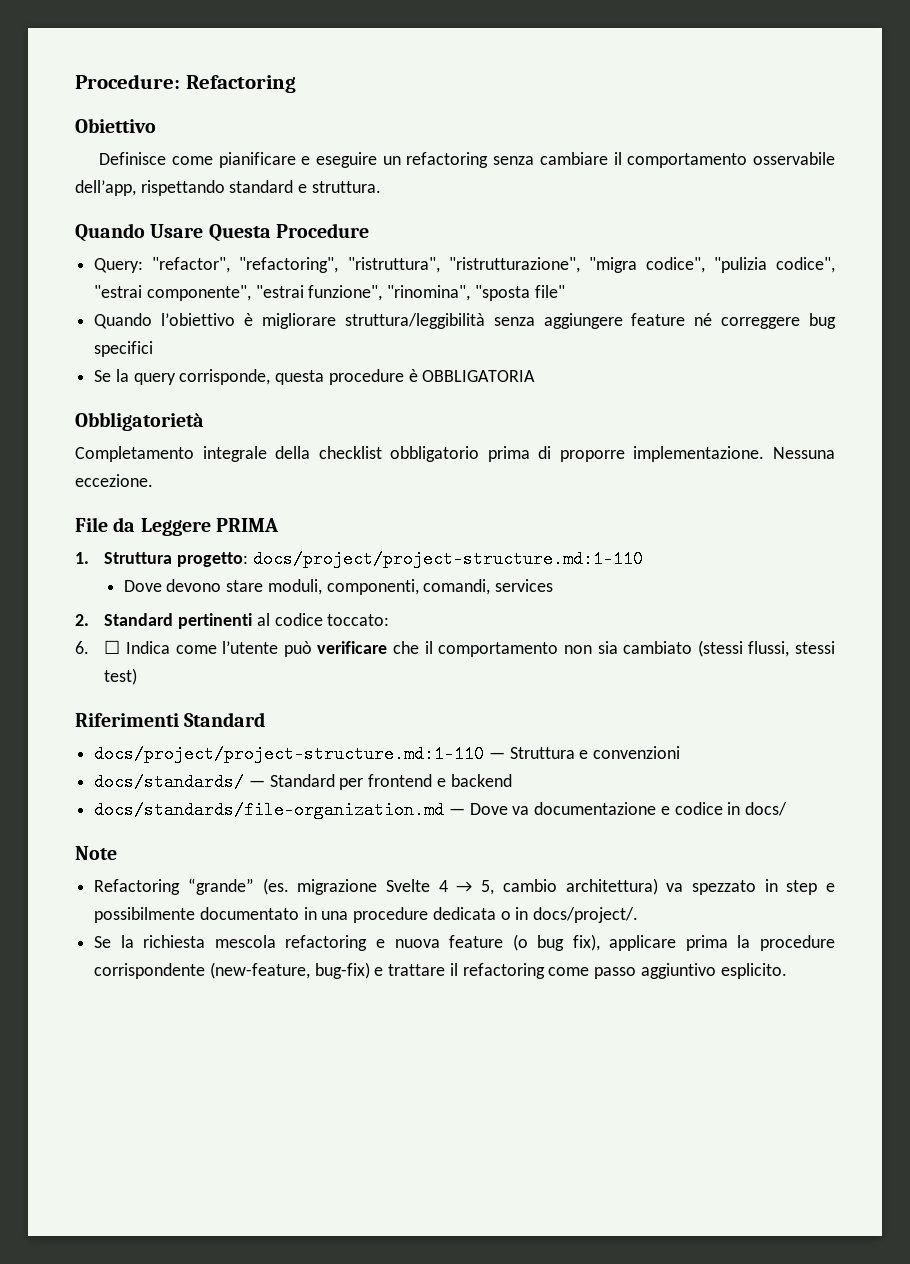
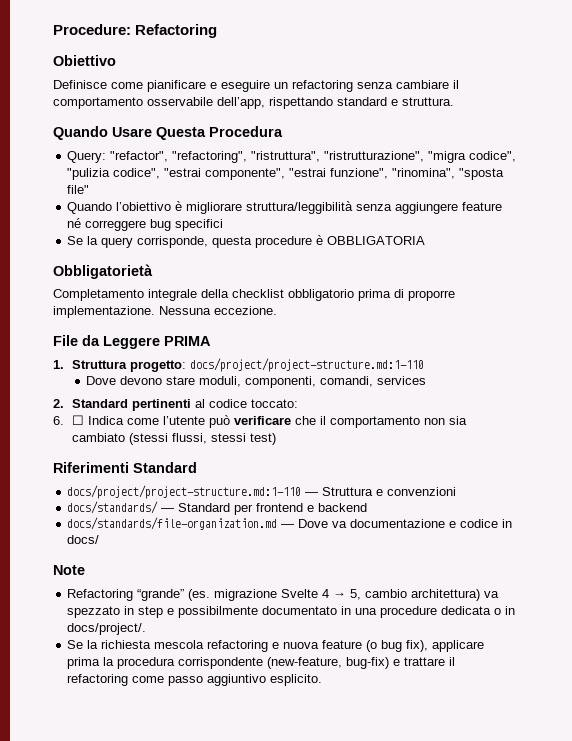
- Quando Usare Questa Procedure
+ Quando Usare Questa Procedura
- Se la richiesta mescola refactoring e nuova feature (o bug fix), applicare prima la procedure corrispondente (new-feature, bug-fix) e trattare il refactoring come passo aggiuntivo esplicito.
+ Se la richiesta mescola refactoring e nuova feature (o bug fix), applicare prima la procedura corrispondente (new-feature, bug-fix) e trattare il refactoring come passo aggiuntivo esplicito.

